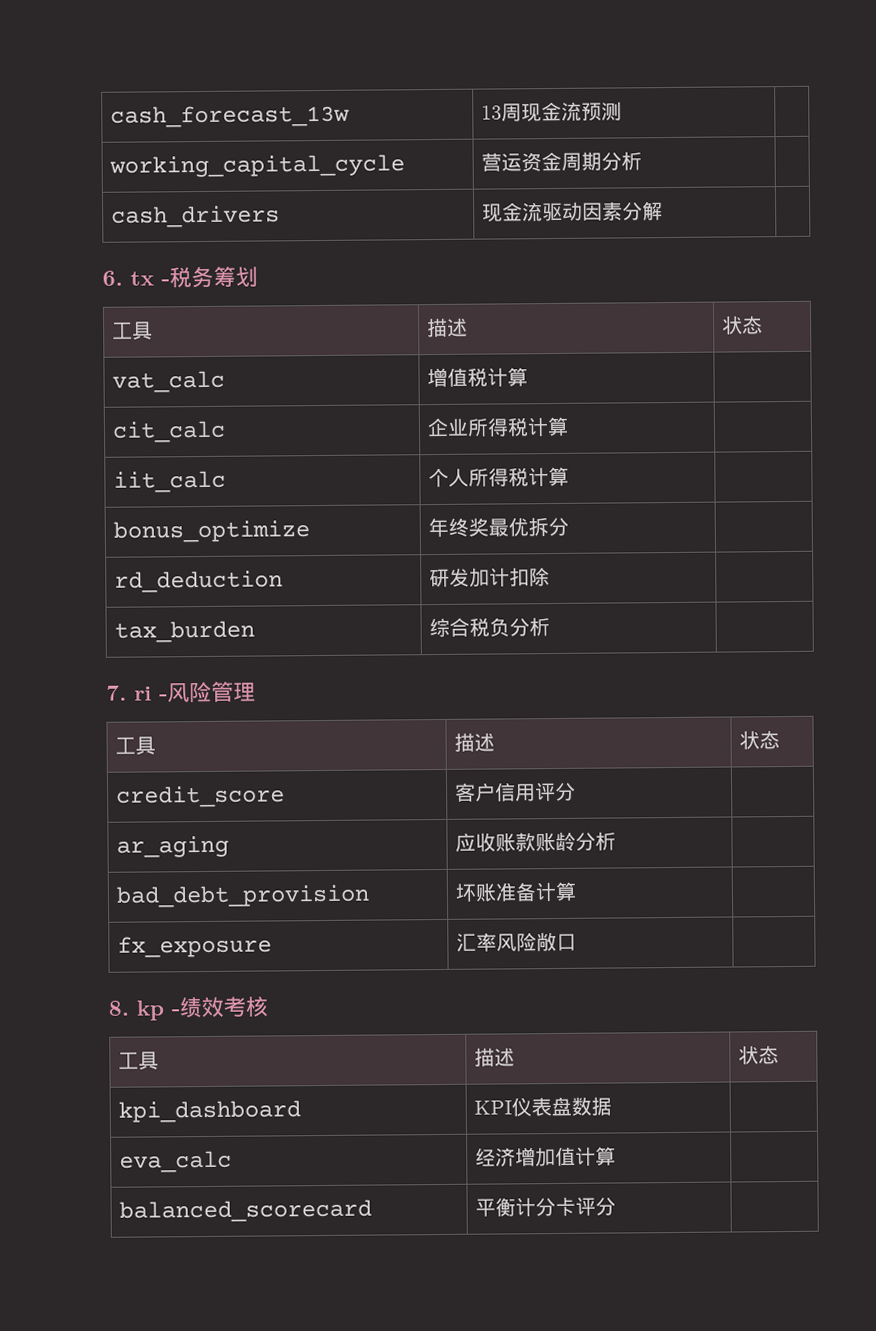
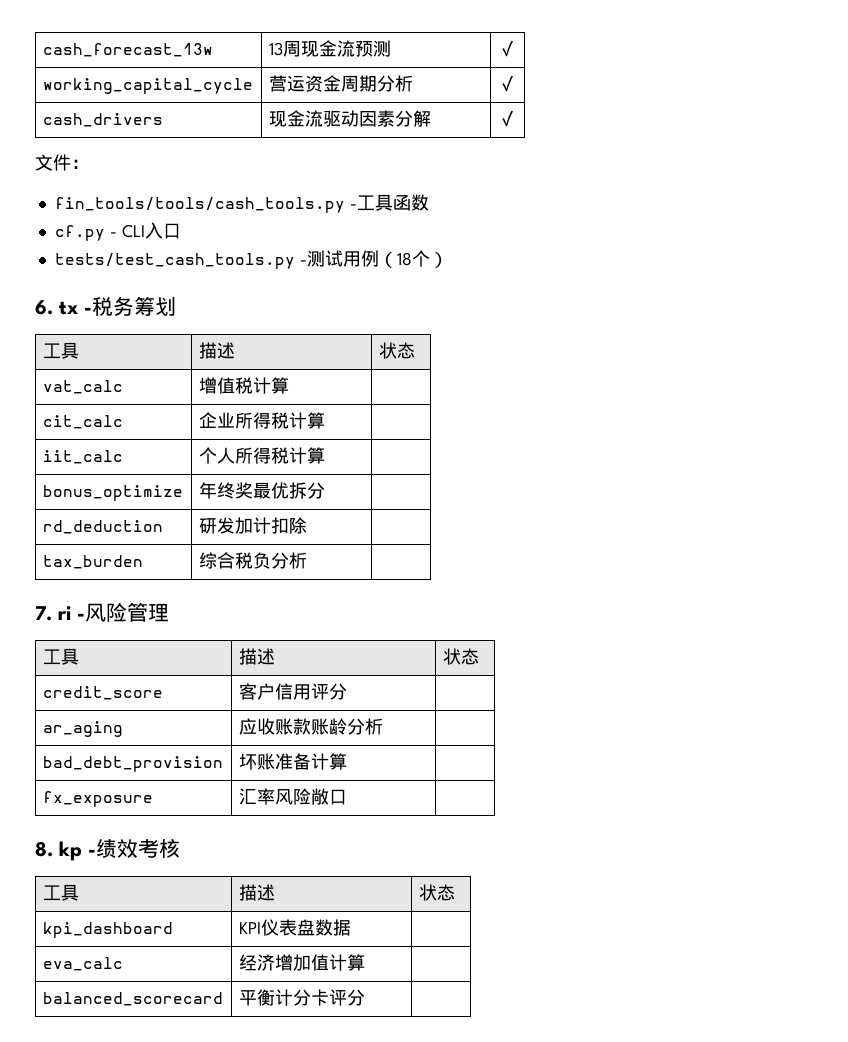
- cash_forecast_13w | 13周现金流预测 |
+ cash_forecast_13w | 13周现金流预测 | ✓
- working_capital_cycle | 营运资金周期分析 |
+ working_capital_cycle | 营运资金周期分析 | ✓
- cash_drivers | 现金流驱动因素分解 |
+ cash_drivers | 现金流驱动因素分解 | ✓
+ 文件：
+ fin_tools/tools/cash_tools.py -工具函数
+ cf.py - CLI入口
+ tests/test_cash_tools.py -测试用例（18个）

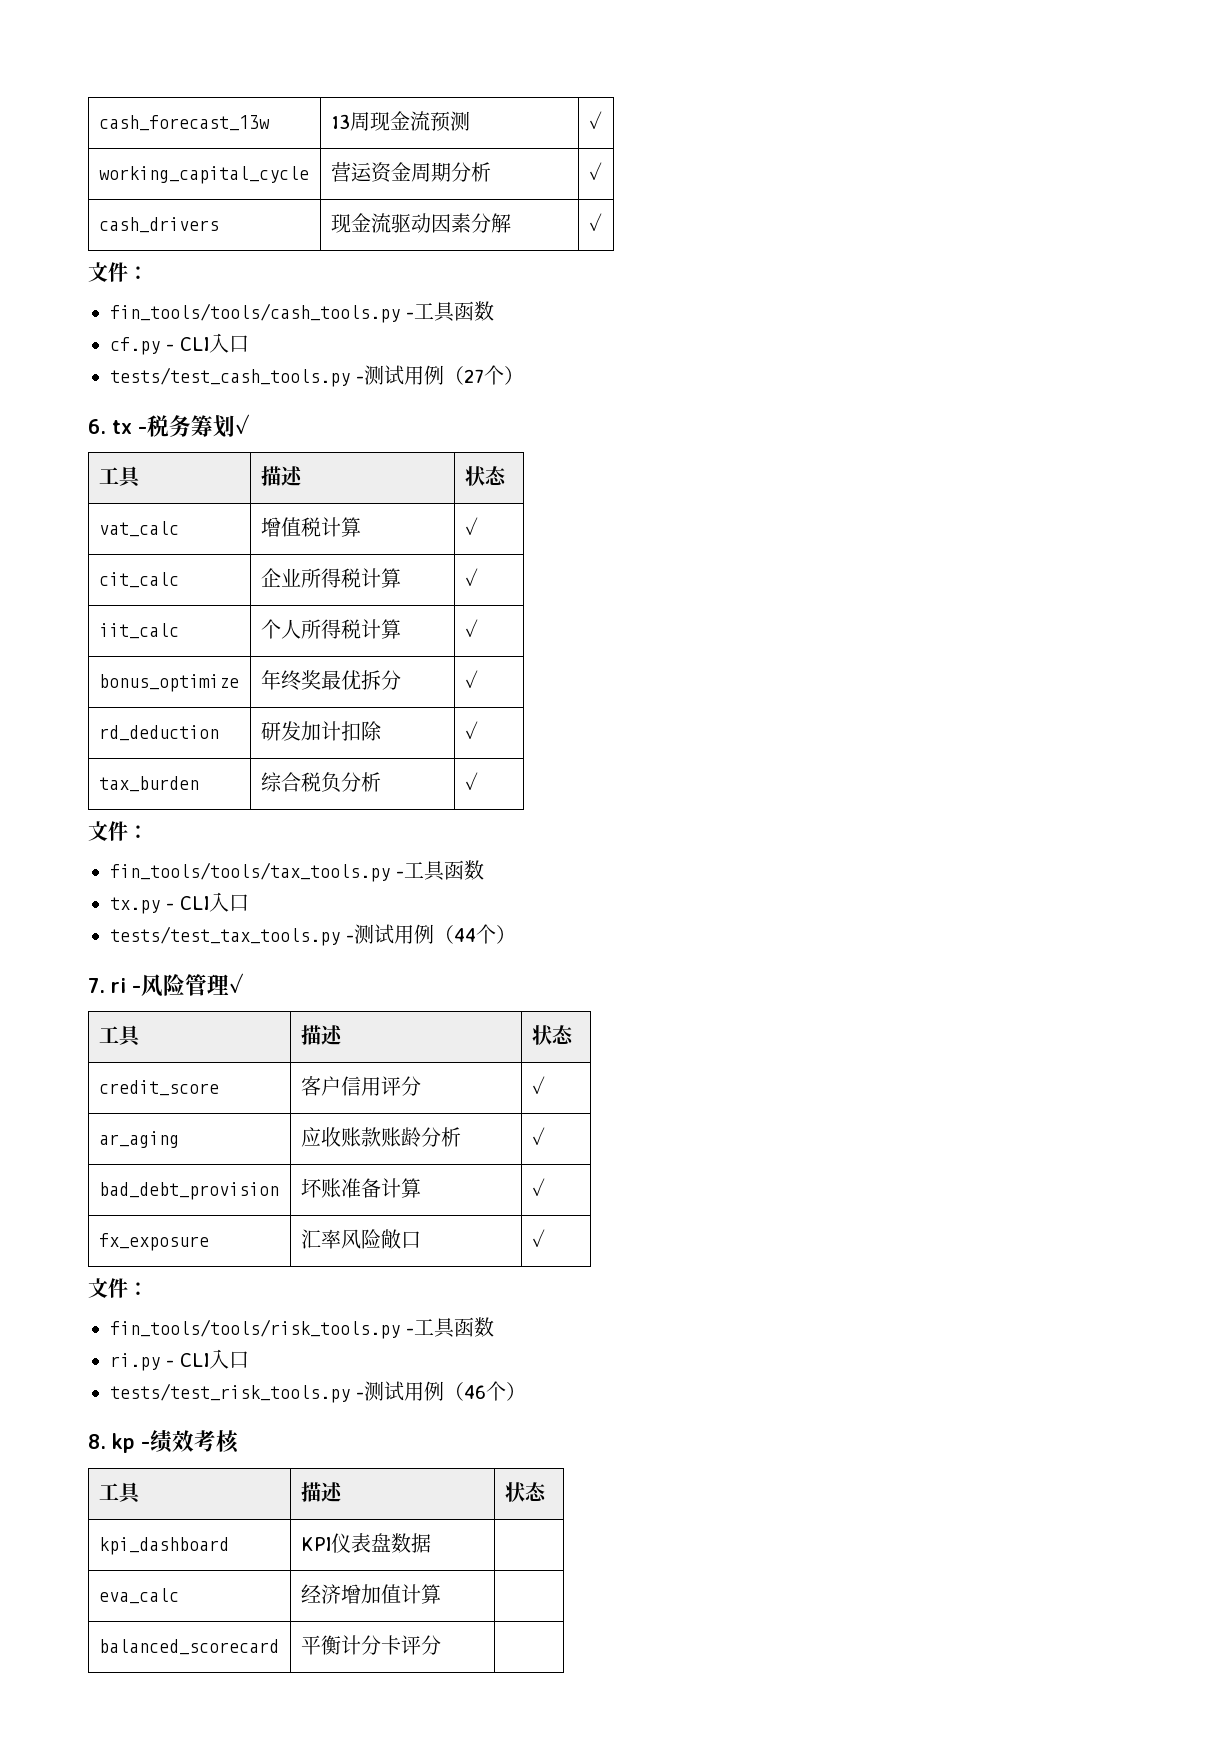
- tests/test_cash_tools.py -测试用例（18个）
+ tests/test_cash_tools.py -测试用例（27个）
- 6. tx -税务筹划
+ 6. tx -税务筹划✓
- vat_calc | 增值税计算 |
+ vat_calc | 增值税计算 | ✓
- cit_calc | 企业所得税计算 |
+ cit_calc | 企业所得税计算 | ✓
- iit_calc | 个人所得税计算 |
+ iit_calc | 个人所得税计算 | ✓
- bonus_optimize | 年终奖最优拆分 |
+ bonus_optimize | 年终奖最优拆分 | ✓
- rd_deduction | 研发加计扣除 |
+ rd_deduction | 研发加计扣除 | ✓
- tax_burden | 综合税负分析 |
+ tax_burden | 综合税负分析 | ✓
+ 文件：
+ fin_tools/tools/tax_tools.py -工具函数
+ tx.py - CLI入口
+ tests/test_tax_tools.py -测试用例（44个）
- 7. ri -风险管理
+ 7. ri -风险管理✓
- credit_score | 客户信用评分 |
+ credit_score | 客户信用评分 | ✓
- ar_aging | 应收账款账龄分析 |
+ ar_aging | 应收账款账龄分析 | ✓
- bad_debt_provision | 坏账准备计算 |
+ bad_debt_provision | 坏账准备计算 | ✓
- fx_exposure | 汇率风险敞口 |
+ fx_exposure | 汇率风险敞口 | ✓
+ 文件：
+ fin_tools/tools/risk_tools.py -工具函数
+ ri.py - CLI入口
+ tests/test_risk_tools.py -测试用例（46个）

